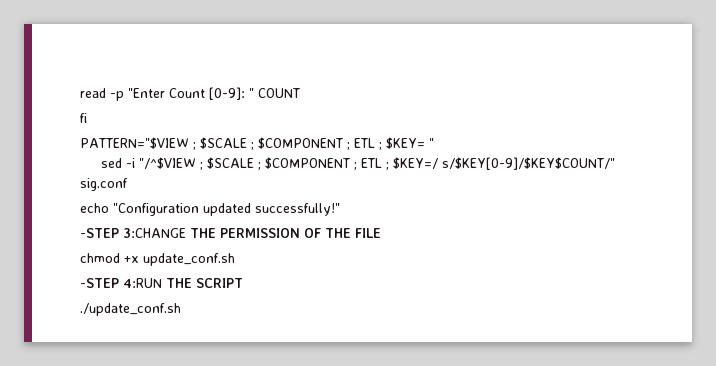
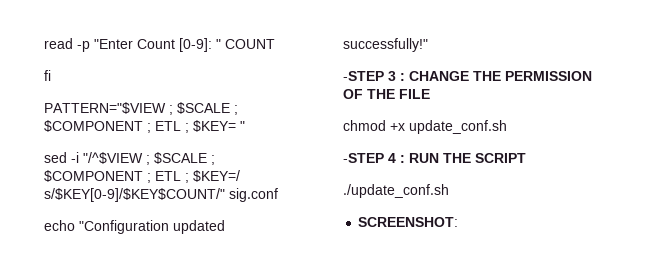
- -STEP 3:CHANGE THE PERMISSION OF THE FILE
+ -STEP 3 : CHANGE THE PERMISSION OF THE FILE
- -STEP 4:RUN THE SCRIPT
+ -STEP 4 : RUN THE SCRIPT
+ SCREENSHOT:

